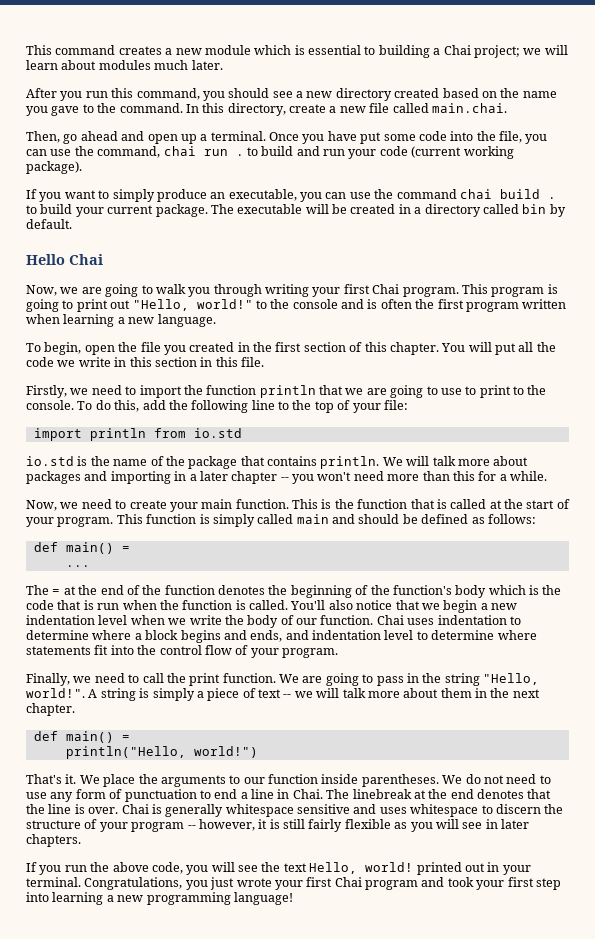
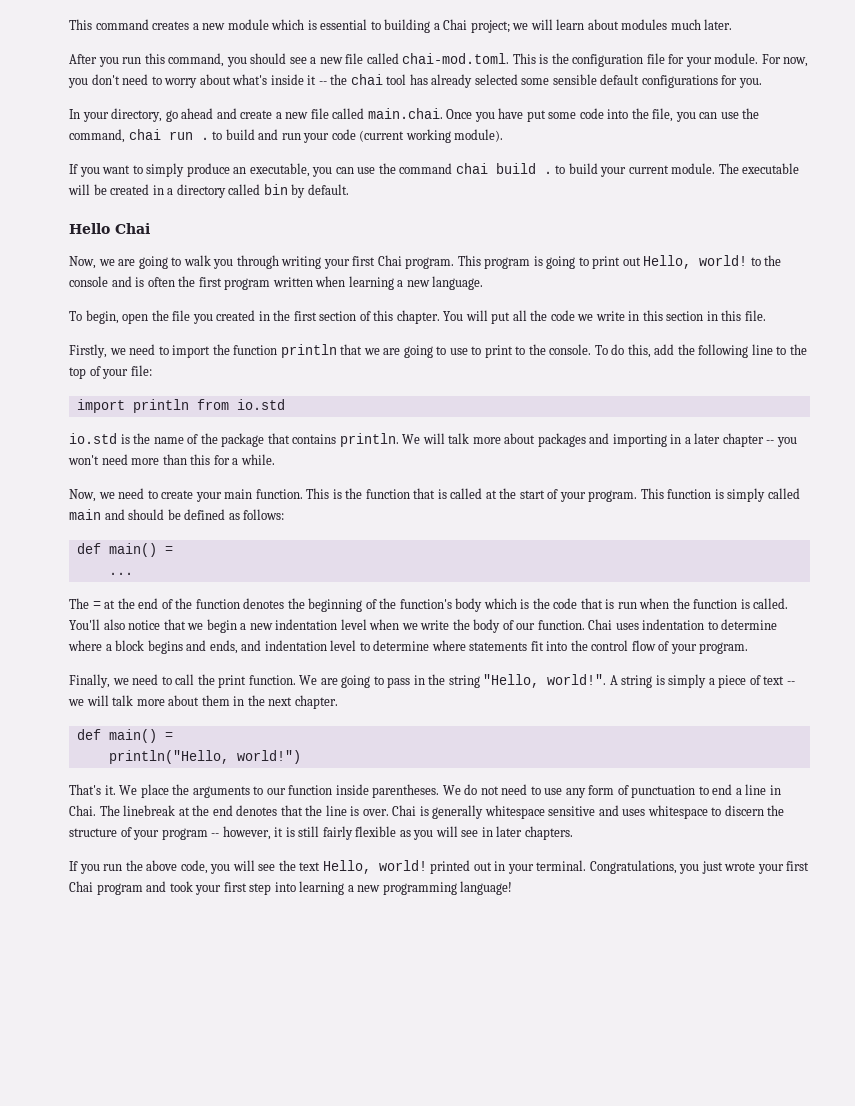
- After you run this command, you should see a new directory created based on the name you gave to the command. In this directory, create a new file called main.chai.
- Then, go ahead and open up a terminal. Once you have put some code into the file, you can use the command, chai run . to build and run your code (current working package).
+ After you run this command, you should see a new file called chai-mod.toml. This is the configuration file for your module. For now, you don't need to worry about what's inside it -- the chai tool has already selected some sensible default configurations for you.
+ In your directory, go ahead and create a new file called main.chai. Once you have put some code into the file, you can use the command, chai run . to build and run your code (current working module).
- If you want to simply produce an executable, you can use the command chai build . to build your current package.
+ If you want to simply produce an executable, you can use the command chai build . to build your current module.
- This program is going to print out "Hello, world!" to the console and is often the first program written when learning a new language.
+ This program is going to print out Hello, world! to the console and is often the first program written when learning a new language.

